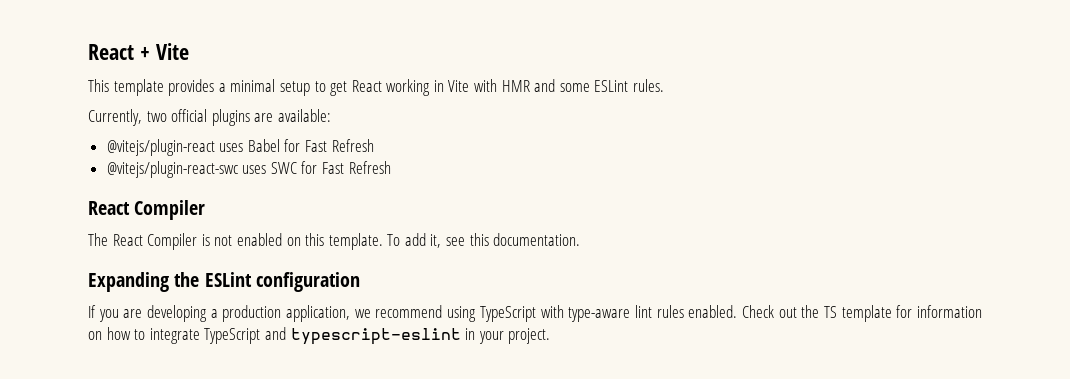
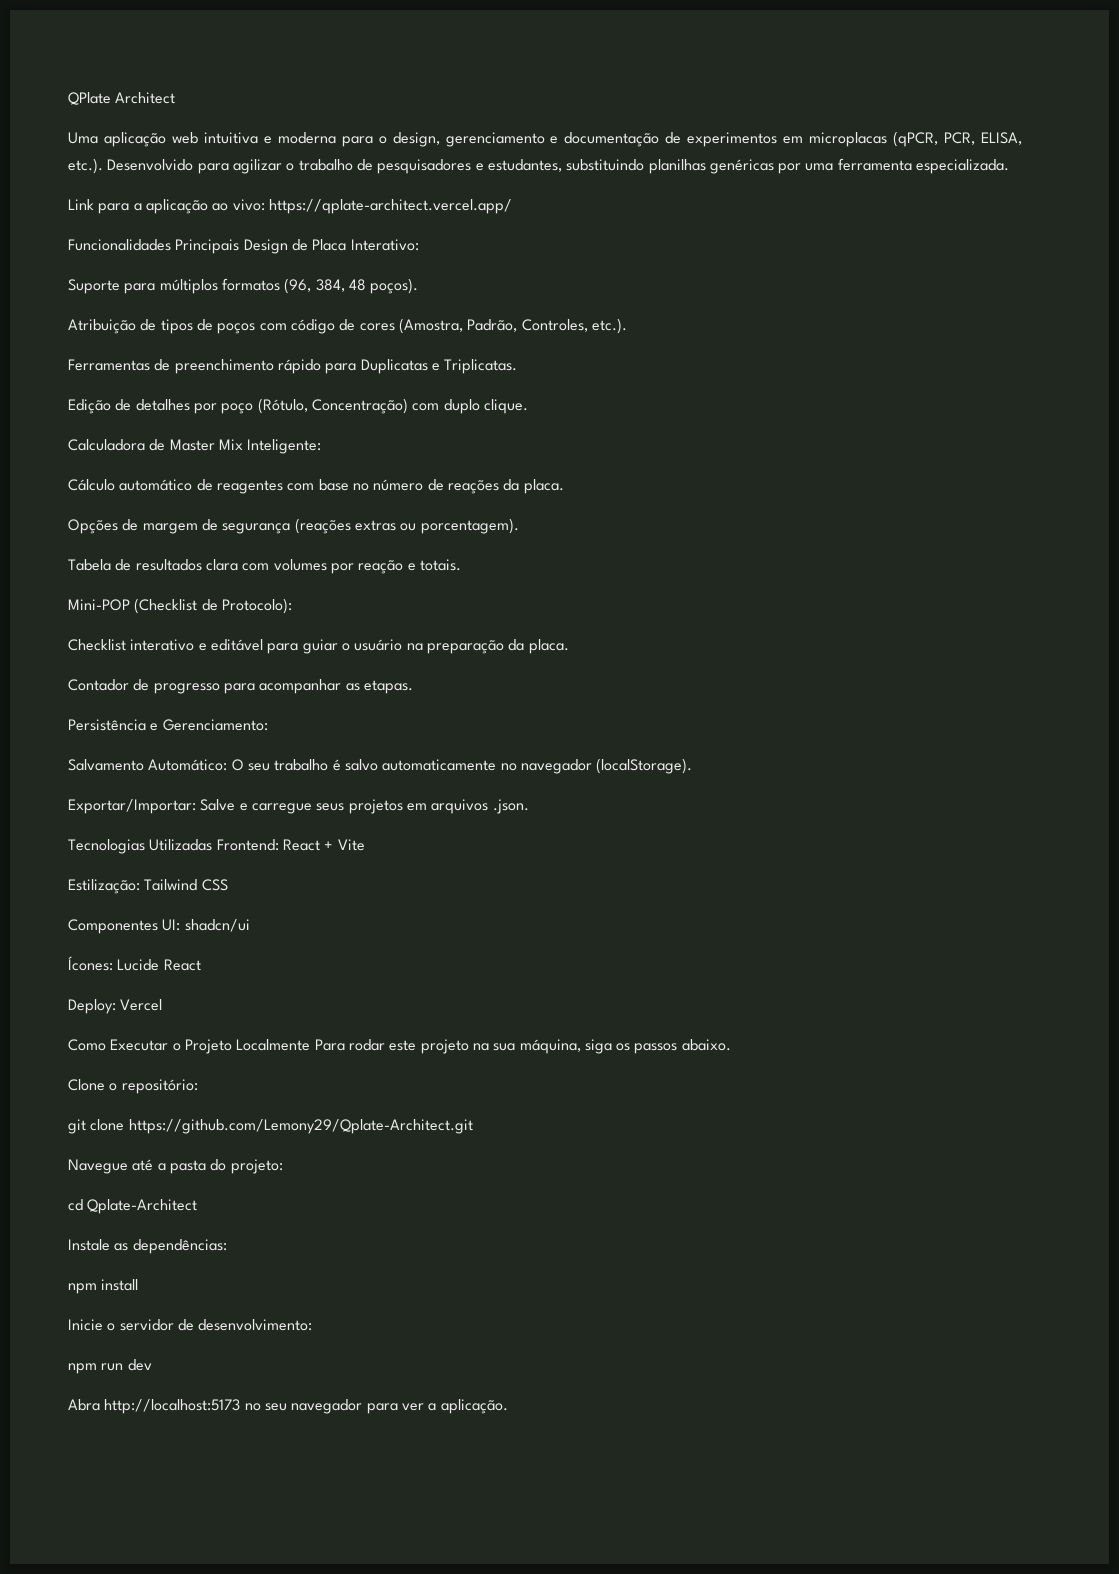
- React + Vite
- This template provides a minimal setup to get React working in Vite with HMR and some ESLint rules.
- Currently, two official plugins are available:
- @vitejs/plugin-react uses Babel for Fast Refresh
- @vitejs/plugin-react-swc uses SWC for Fast Refresh
- React Compiler
- The React Compiler is not enabled on this template. To add it, see this documentation.
- Expanding the ESLint configuration
- If you are developing a production application, we recommend using TypeScript with type-aware lint rules enabled. Check out the TS template for information on how to integrate TypeScript and typescript-eslint in your project.
+ QPlate Architect
+ Uma aplicação web intuitiva e moderna para o design, gerenciamento e documentação de experimentos em microplacas (qPCR, PCR, ELISA, etc.). Desenvolvido para agilizar o trabalho de pesquisadores e estudantes, substituindo planilhas genéricas por uma ferramenta especializada.
+ Link para a aplicação ao vivo: https://qplate-architect.vercel.app/
+ Funcionalidades Principais Design de Placa Interativo:
+ Suporte para múltiplos formatos (96, 384, 48 poços).
+ Atribuição de tipos de poços com código de cores (Amostra, Padrão, Controles, etc.).
+ Ferramentas de preenchimento rápido para Duplicatas e Triplicatas.
+ Edição de detalhes por poço (Rótulo, Concentração) com duplo clique.
+ Calculadora de Master Mix Inteligente:
+ Cálculo automático de reagentes com base no número de reações da placa.
+ Opções de margem de segurança (reações extras ou porcentagem).
+ Tabela de resultados clara com volumes por reação e totais.
+ Mini-POP (Checklist de Protocolo):
+ Checklist interativo e editável para guiar o usuário na preparação da placa.
+ Contador de progresso para acompanhar as etapas.
+ Persistência e Gerenciamento:
+ Salvamento Automático: O seu trabalho é salvo automaticamente no navegador (localStorage).
+ Exportar/Importar: Salve e carregue seus projetos em arquivos .json.
+ Tecnologias Utilizadas Frontend: React + Vite
+ Estilização: Tailwind CSS
+ Componentes UI: shadcn/ui
+ Ícones: Lucide React
+ Deploy: Vercel
+ Como Executar o Projeto Localmente Para rodar este projeto na sua máquina, siga os passos abaixo.
+ Clone o repositório:
+ git clone https://github.com/Lemony29/Qplate-Architect.git
+ Navegue até a pasta do projeto:
+ cd Qplate-Architect
+ Instale as dependências:
+ npm install
+ Inicie o servidor de desenvolvimento:
+ npm run dev
+ Abra http://localhost:5173 no seu navegador para ver a aplicação.

